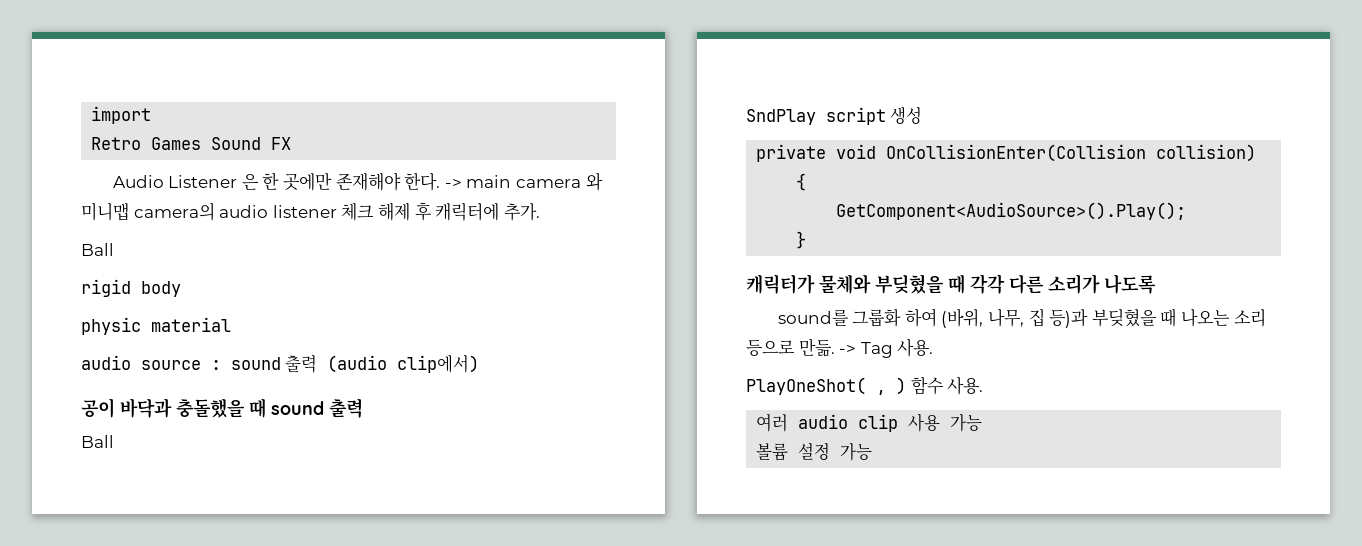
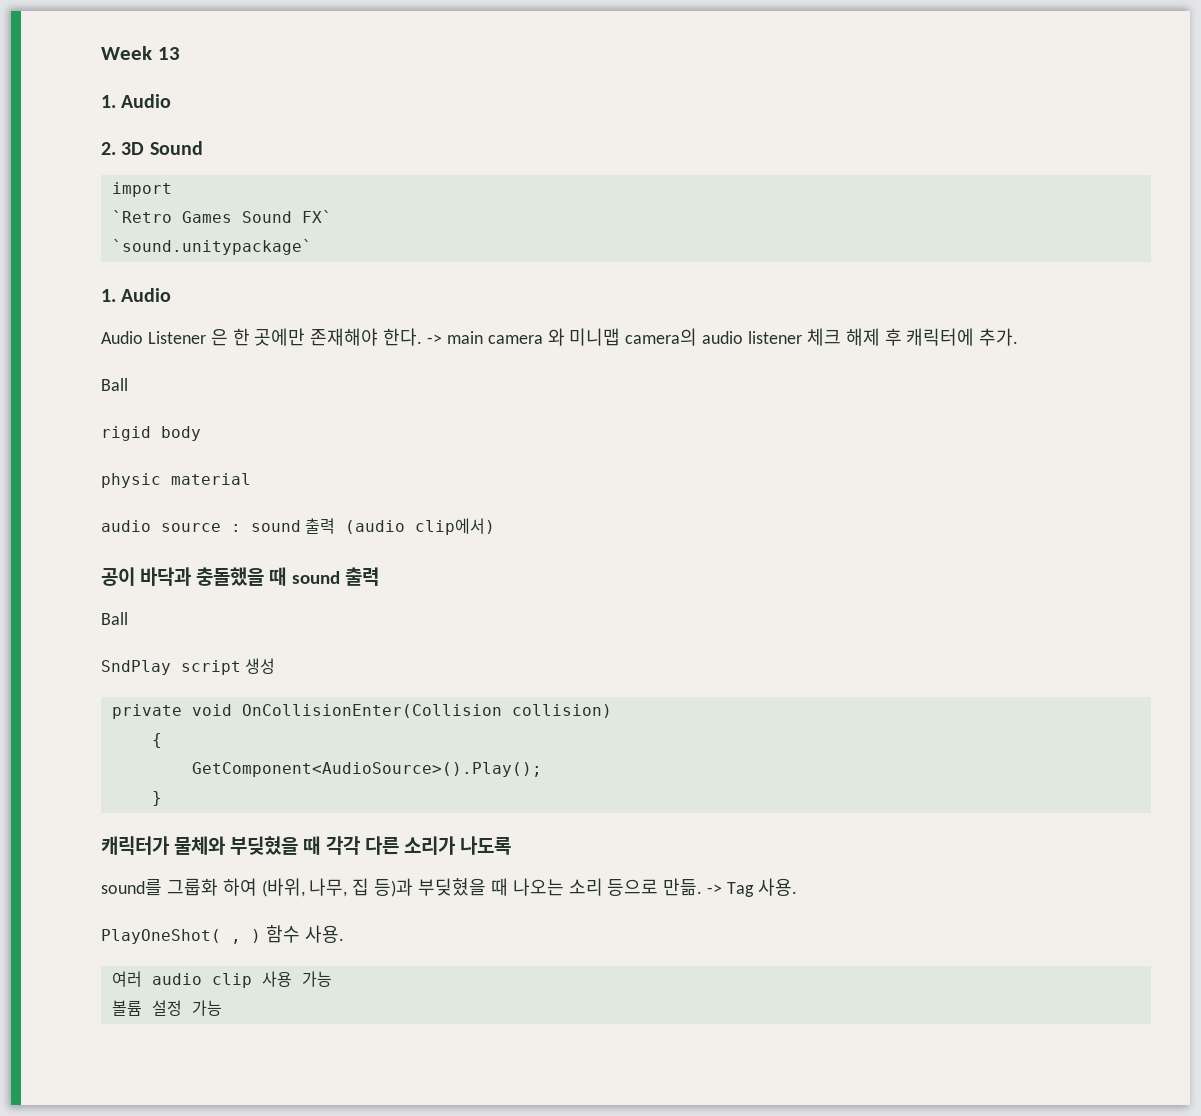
+ Week 13
+ 1. Audio
+ 2. 3D Sound
- Retro Games Sound FX
+ `Retro Games Sound FX`
+ `sound.unitypackage`
+ 1. Audio

